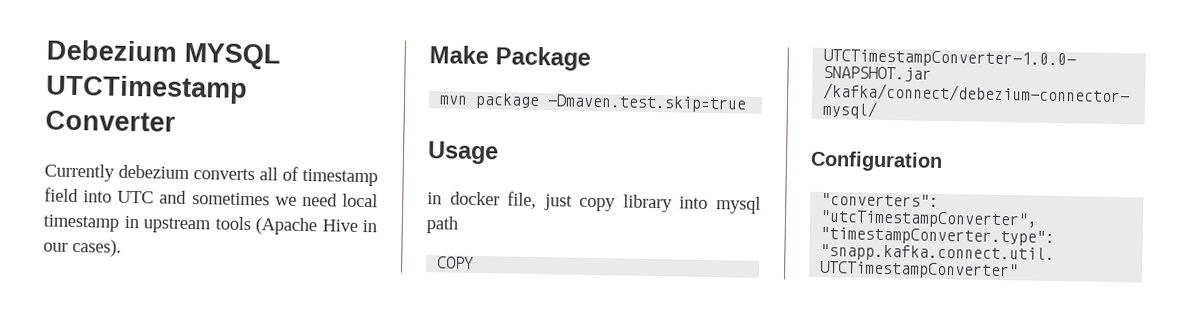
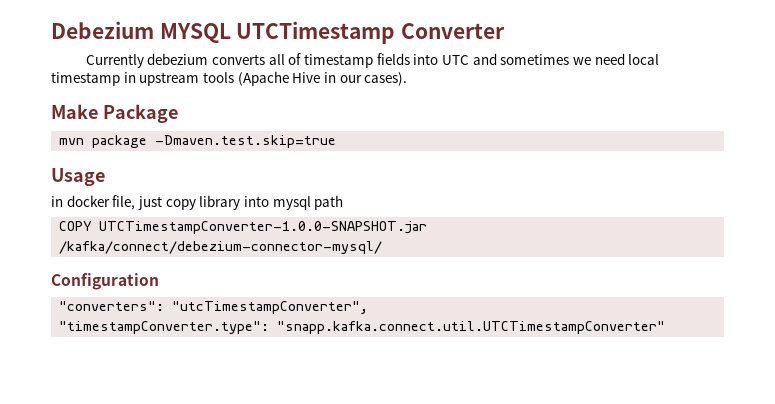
- Currently debezium converts all of timestamp field into UTC and sometimes we need local timestamp in upstream tools (Apache Hive in our cases).
+ Currently debezium converts all of timestamp fields into UTC and sometimes we need local timestamp in upstream tools (Apache Hive in our cases).

